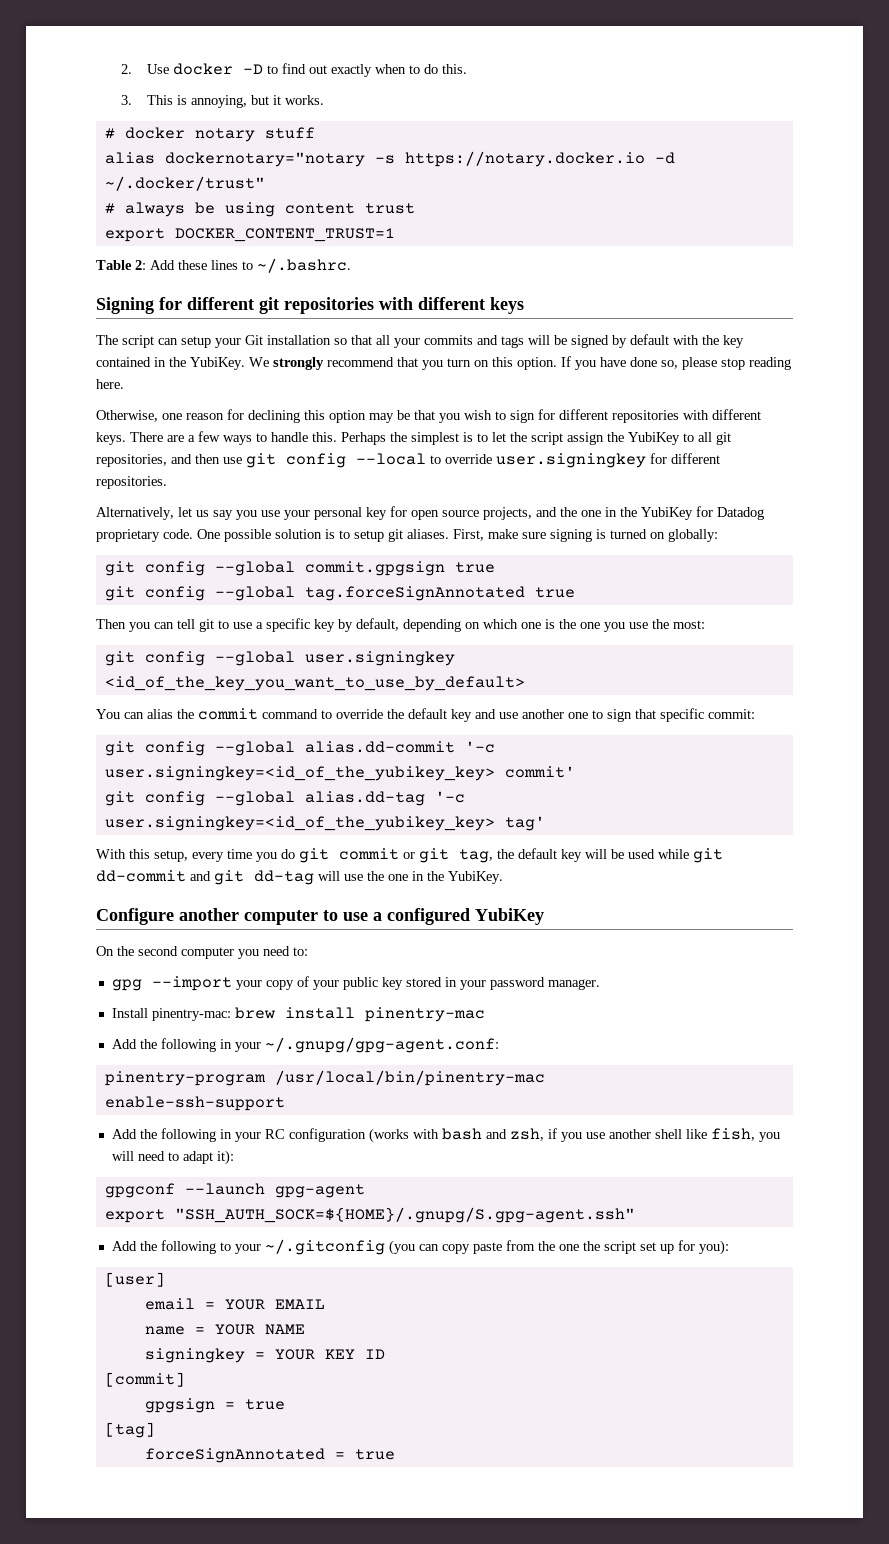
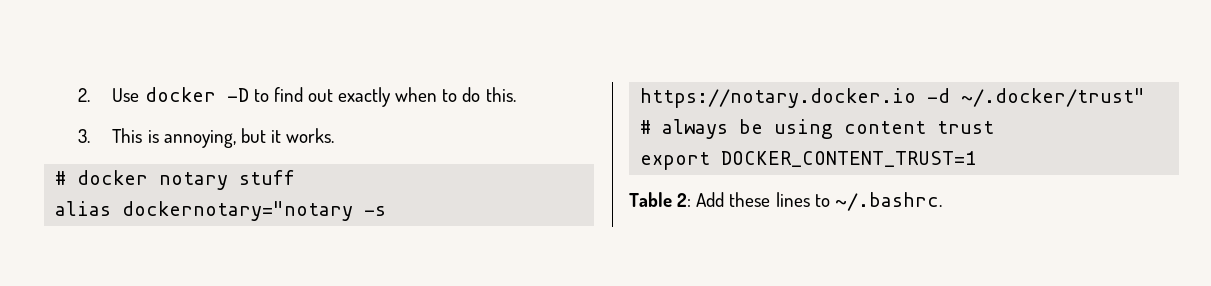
- Signing for different git repositories with different keys
- The script can setup your Git installation so that all your commits and tags will be signed by default with the key contained in the YubiKey. We strongly recommend that you turn on this option. If you have done so, please stop reading here.
- Otherwise, one reason for declining this option may be that you wish to sign for different repositories with different keys. There are a few ways to handle this. Perhaps the simplest is to let the script assign the YubiKey to all git repositories, and then use git config --local to override user.signingkey for different repositories.
- Alternatively, let us say you use your personal key for open source projects, and the one in the YubiKey for Datadog proprietary code. One possible solution is to setup git aliases. First, make sure signing is turned on globally:
- git config --global commit.gpgsign true
- git config --global tag.forceSignAnnotated true
- Then you can tell git to use a specific key by default, depending on which one is the one you use the most:
- git config --global user.signingkey <id_of_the_key_you_want_to_use_by_default>
- You can alias the commit command to override the default key and use another one to sign that specific commit:
- git config --global alias.dd-commit '-c user.signingkey=<id_of_the_yubikey_key> commit'
- git config --global alias.dd-tag '-c user.signingkey=<id_of_the_yubikey_key> tag'
- With this setup, every time you do git commit or git tag, the default key will be used while git dd-commit and git dd-tag will use the one in the YubiKey.
- Configure another computer to use a configured YubiKey
- On the second computer you need to:
- gpg --import your copy of your public key stored in your password manager.
- Install pinentry-mac: brew install pinentry-mac
- Add the following in your ~/.gnupg/gpg-agent.conf:
- pinentry-program /usr/local/bin/pinentry-mac
- enable-ssh-support
- Add the following in your RC configuration (works with bash and zsh, if you use another shell like fish, you will need to adapt it):
- gpgconf --launch gpg-agent
- export "SSH_AUTH_SOCK=${HOME}/.gnupg/S.gpg-agent.ssh"
- Add the following to your ~/.gitconfig (you can copy paste from the one the script set up for you):
- [user]
- email = YOUR EMAIL
- name = YOUR NAME
- signingkey = YOUR KEY ID
- [commit]
- gpgsign = true
- [tag]
- forceSignAnnotated = true

